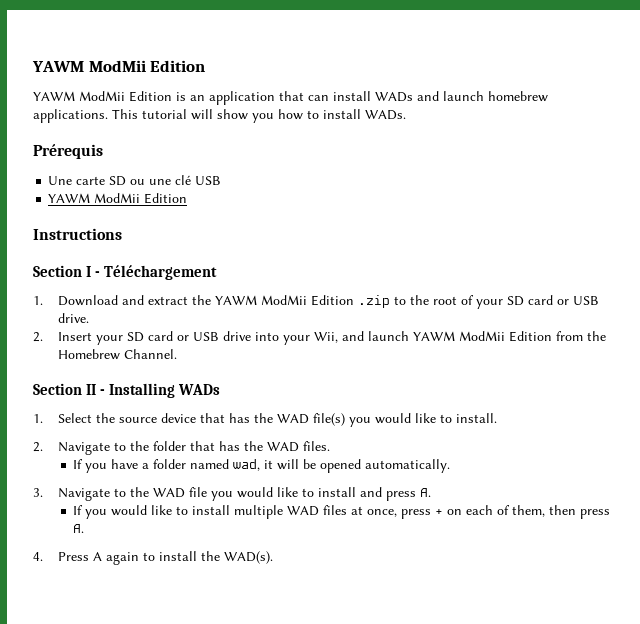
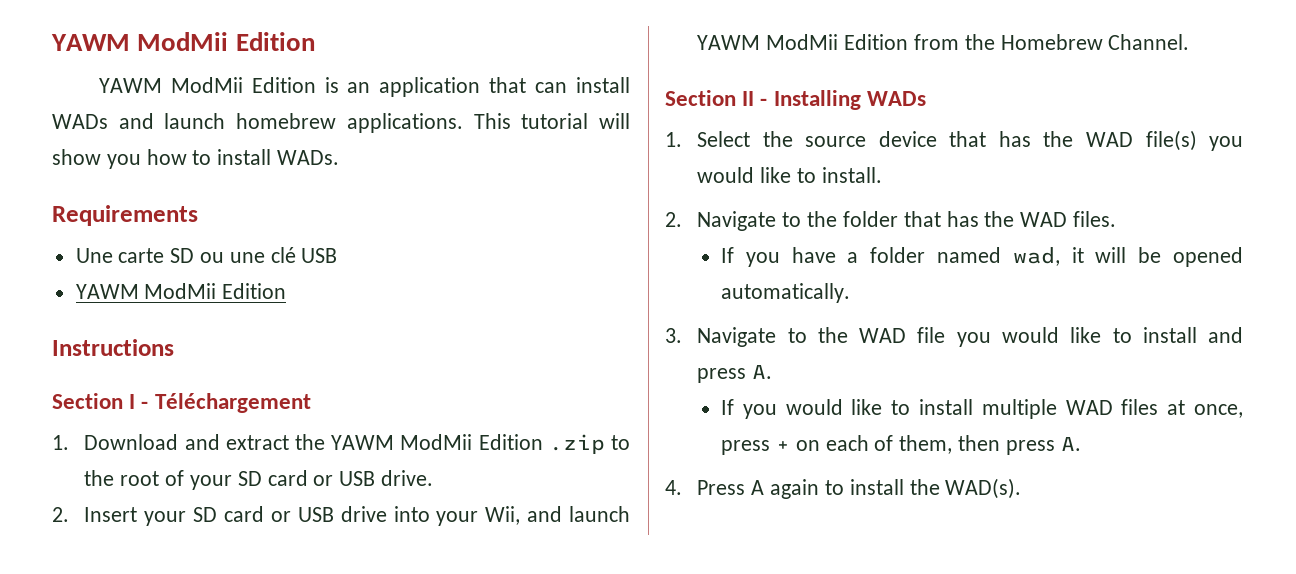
- Prérequis
+ Requirements

